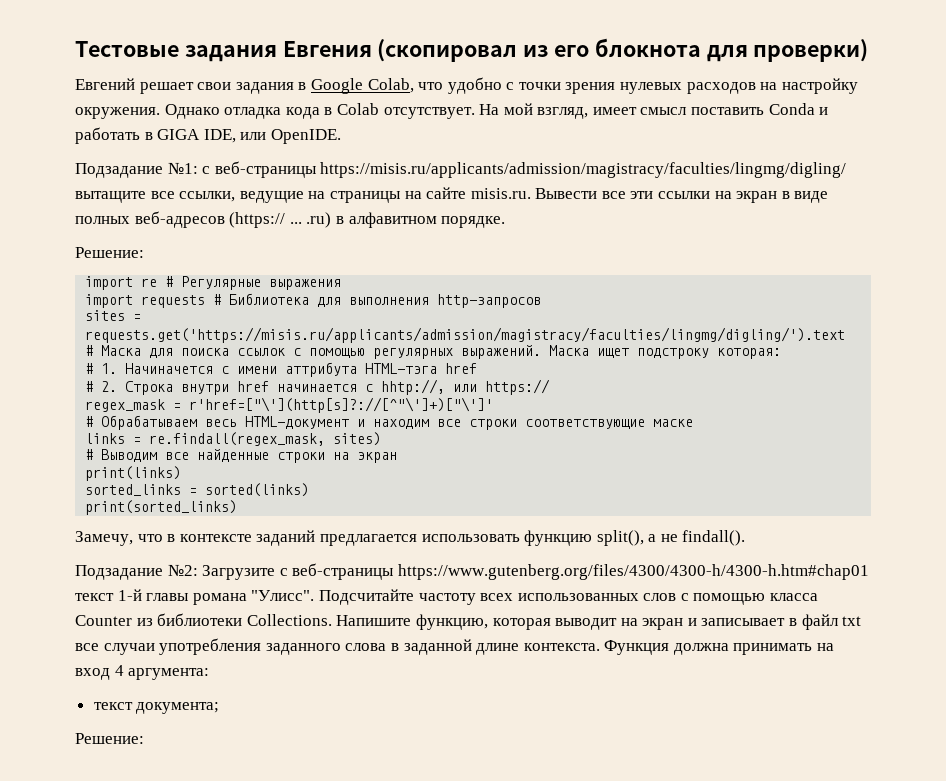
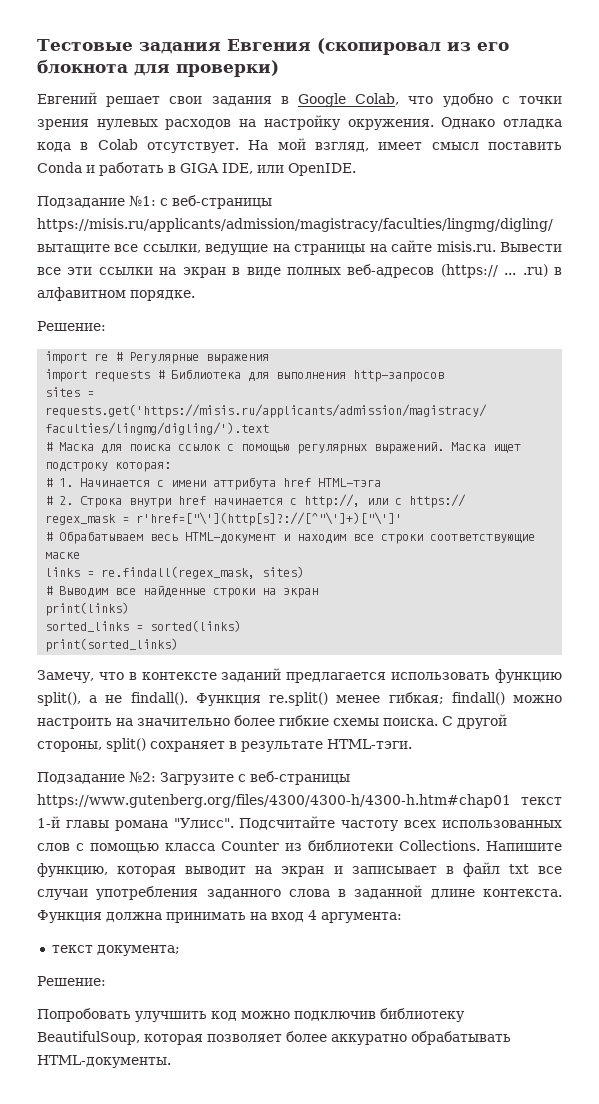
- # 1. Начиначется с имени аттрибута HTML-тэга href
+ # 1. Начинается с имени аттрибута href HTML-тэга
- # 2. Строка внутри href начинается с hhtp://, или https://
+ # 2. Строка внутри href начинается с http://, или c https://
+ Функция re.split() менее гибкая; findall() можно настроить на значительно более гибкие схемы поиска. С другой стороны, split() сохраняет в результате HTML-тэги.
+ Попробовать улучшить код можно подключив библиотеку BeautifulSoup, которая позволяет более аккуратно обрабатывать HTML-документы.

